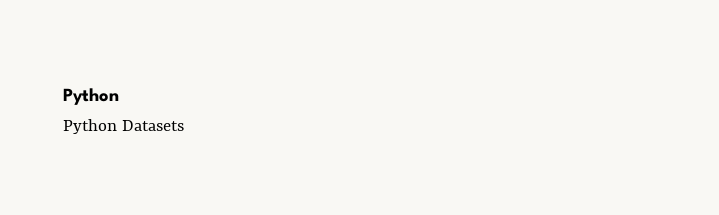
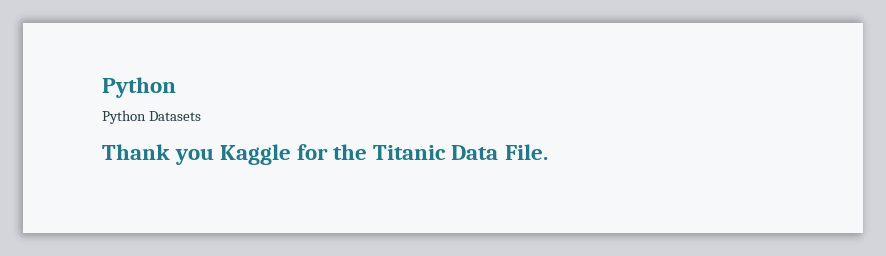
+ Thank you Kaggle for the Titanic Data File.

